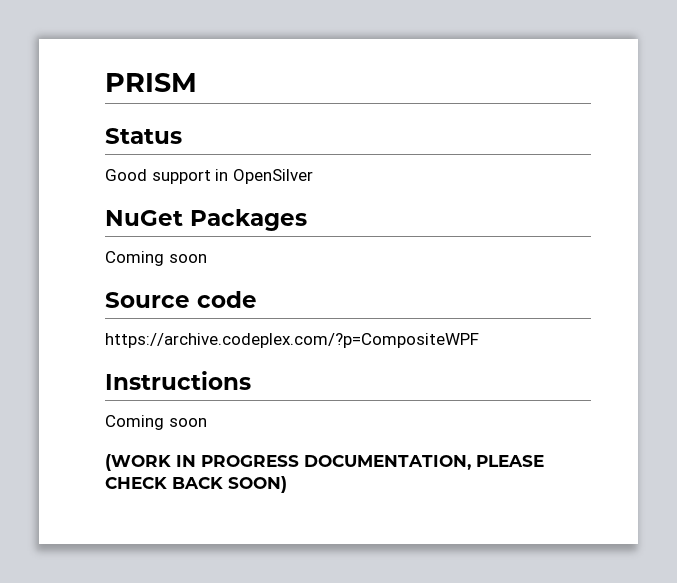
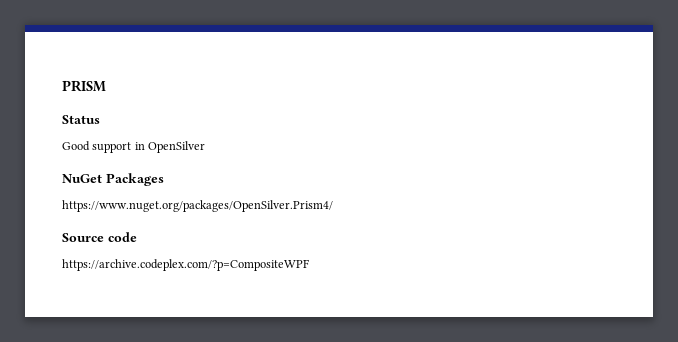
  NuGet Packages
- Coming soon
+ https://www.nuget.org/packages/OpenSilver.Prism4/
- Instructions
- Coming soon
- (WORK IN PROGRESS DOCUMENTATION, PLEASE CHECK BACK SOON)

